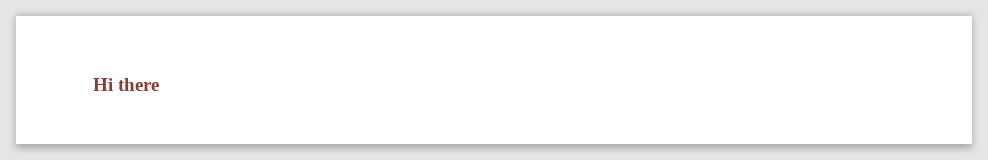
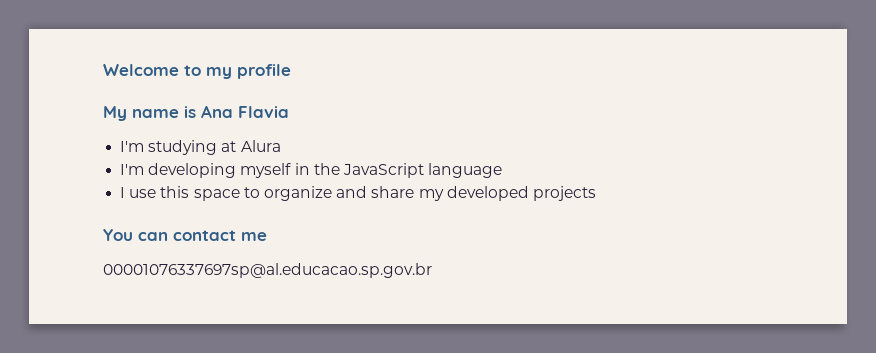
- Hi there
+ Welcome to my profile
+ My name is Ana Flavia
+ I'm studying at Alura
+ I'm developing myself in the JavaScript language
+ I use this space to organize and share my developed projects
+ You can contact me
+ 00001076337697sp@al.educacao.sp.gov.br

